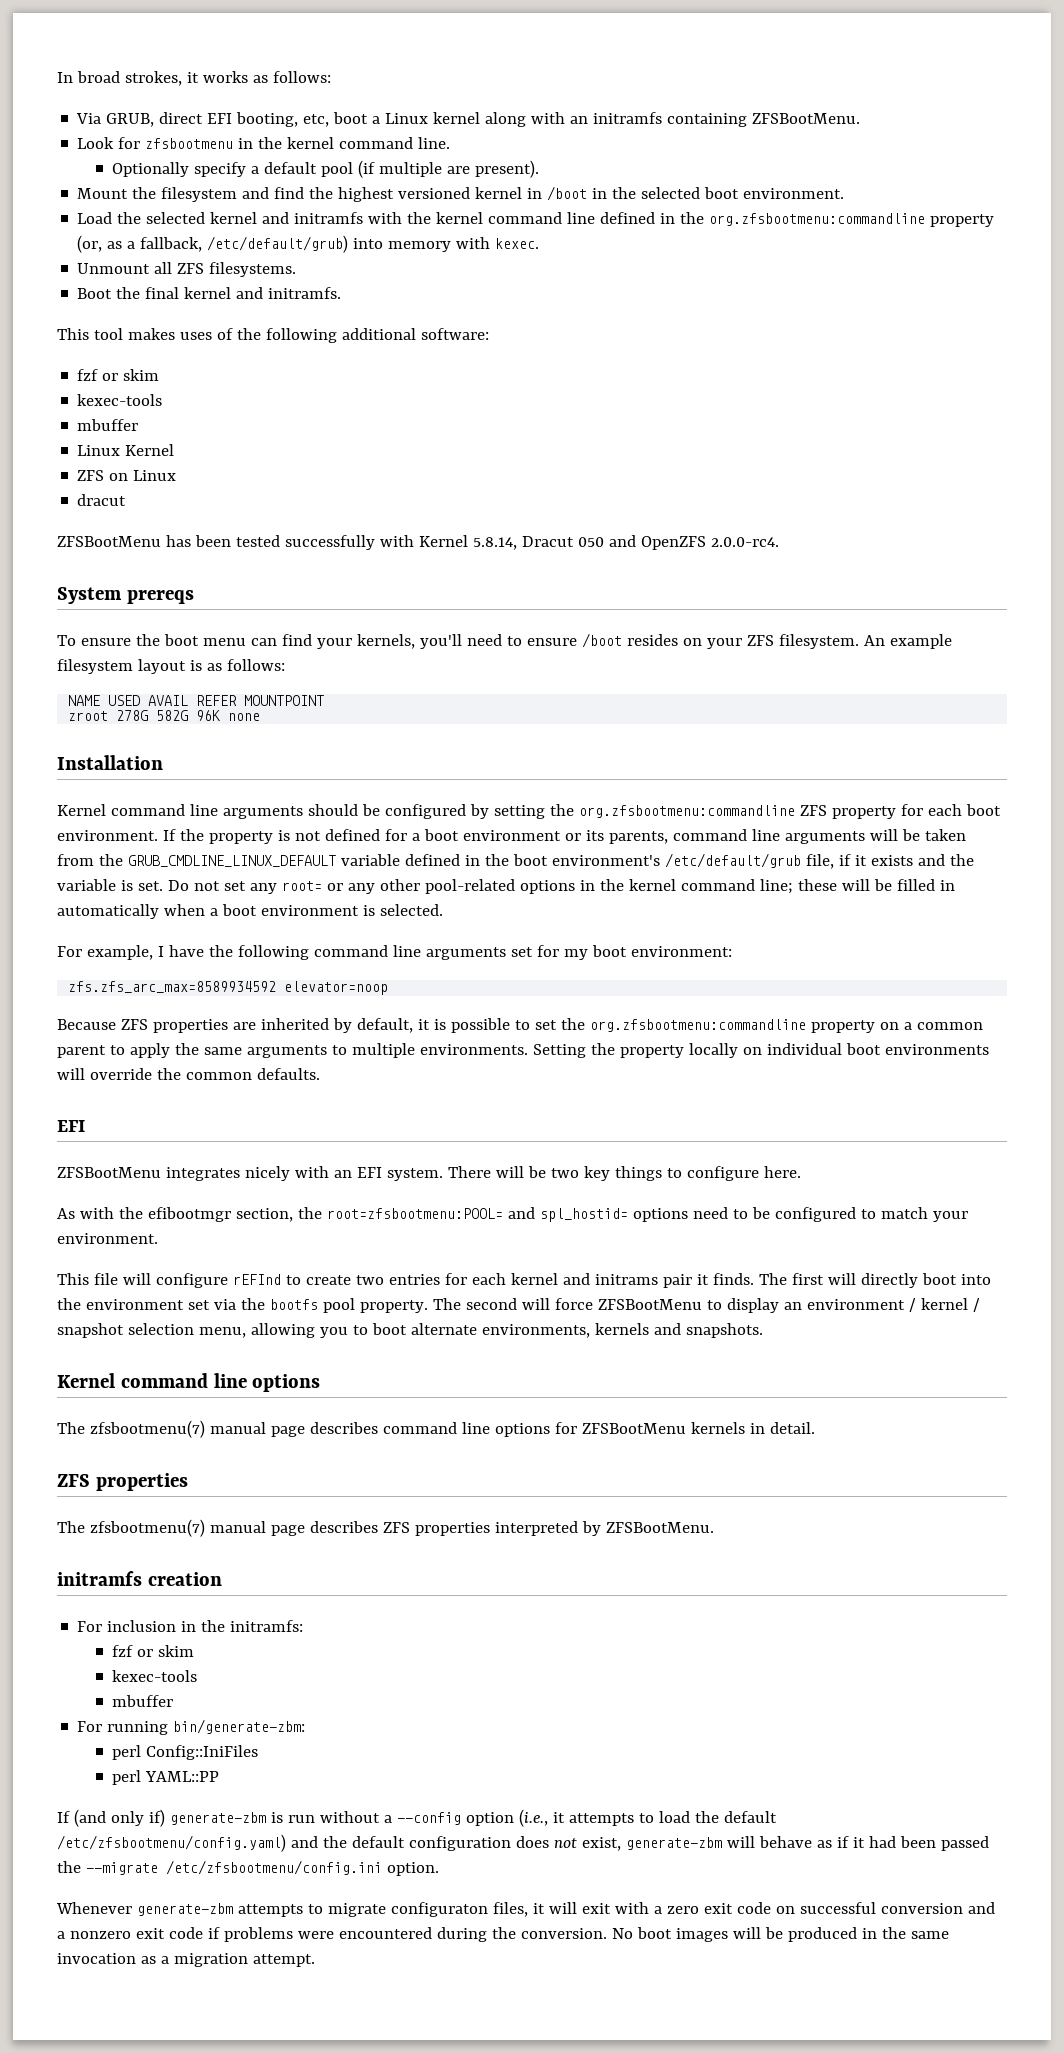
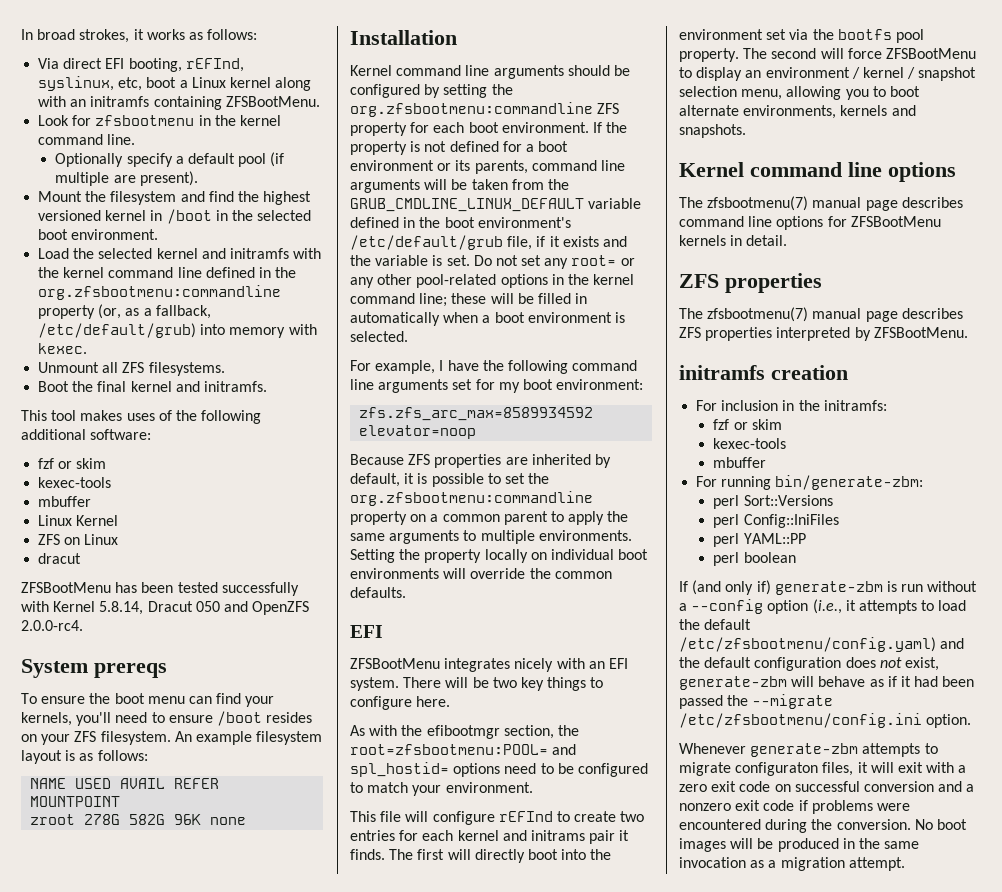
- Via GRUB, direct EFI booting, etc, boot a Linux kernel along with an initramfs containing ZFSBootMenu.
+ Via direct EFI booting, rEFInd, syslinux, etc, boot a Linux kernel along with an initramfs containing ZFSBootMenu.
+ perl Sort::Versions
+ perl boolean

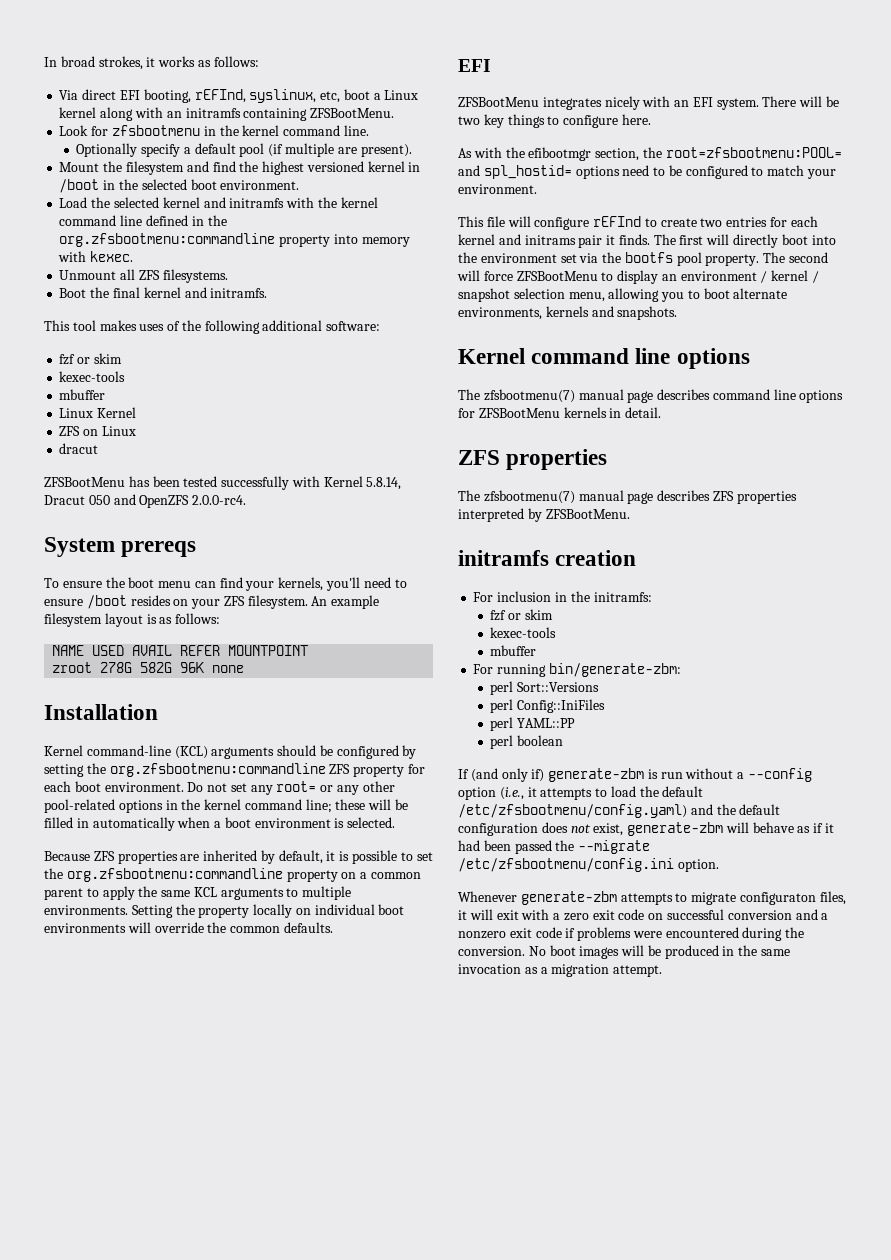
- Load the selected kernel and initramfs with the kernel command line defined in the org.zfsbootmenu:commandline property (or, as a fallback, /etc/default/grub) into memory with kexec.
+ Load the selected kernel and initramfs with the kernel command line defined in the org.zfsbootmenu:commandline property into memory with kexec.
- Kernel command line arguments should be configured by setting the org.zfsbootmenu:commandline ZFS property for each boot environment.
+ Kernel command-line (KCL) arguments should be configured by setting the org.zfsbootmenu:commandline ZFS property for each boot environment.
- If the property is not defined for a boot environment or its parents, command line arguments will be taken from the GRUB_CMDLINE_LINUX_DEFAULT variable defined in the boot environment's /etc/default/grub file, if it exists and the variable is set.
- For example, I have the following command line arguments set for my boot environment:
- zfs.zfs_arc_max=8589934592 elevator=noop
- Because ZFS properties are inherited by default, it is possible to set the org.zfsbootmenu:commandline property on a common parent to apply the same arguments to multiple environments.
+ Because ZFS properties are inherited by default, it is possible to set the org.zfsbootmenu:commandline property on a common parent to apply the same KCL arguments to multiple environments.

